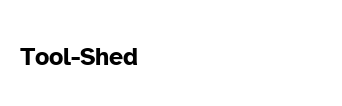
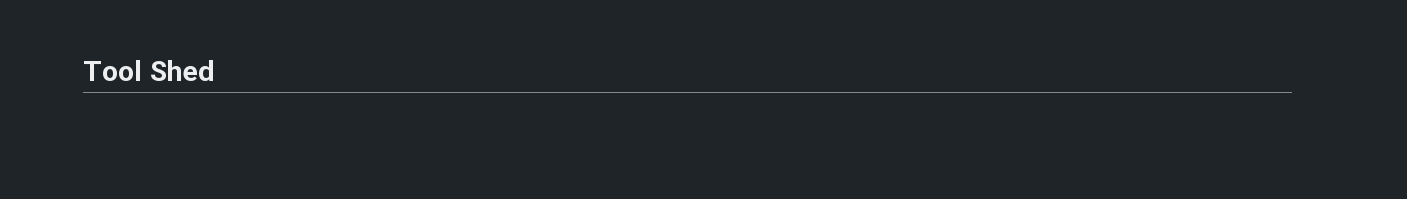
- Tool-Shed
+ Tool Shed

